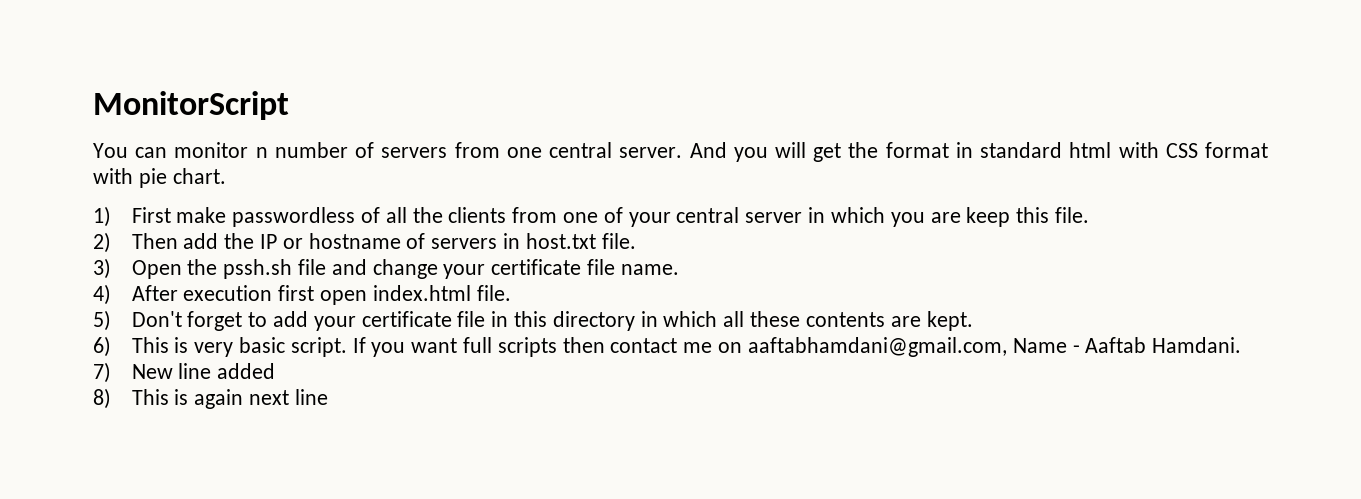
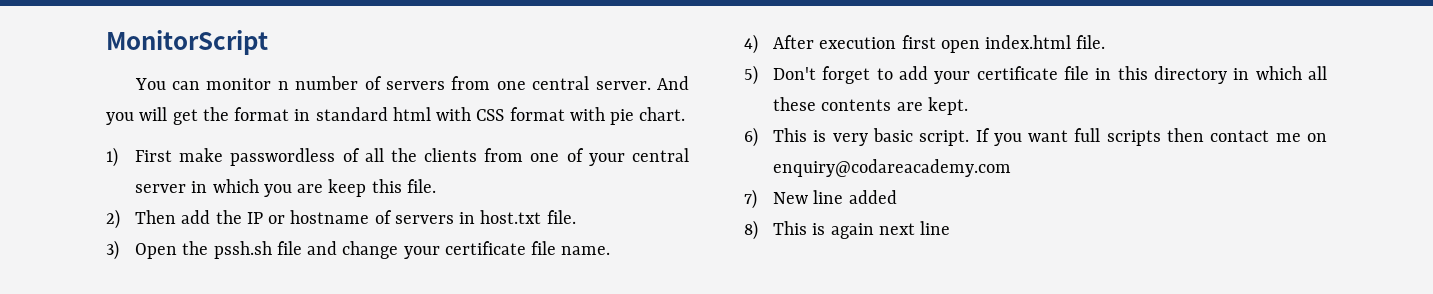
- If you want full scripts then contact me on aaftabhamdani@gmail.com, Name - Aaftab Hamdani.
+ If you want full scripts then contact me on enquiry@codareacademy.com

